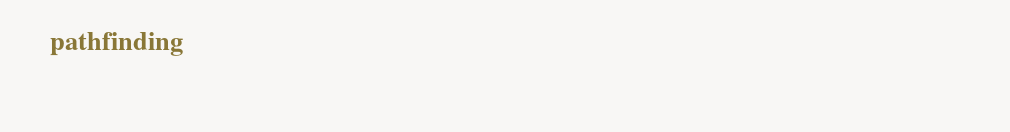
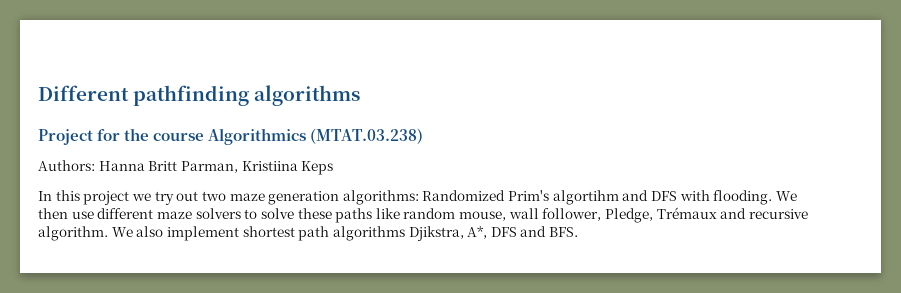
- pathfinding
+ Different pathfinding algorithms
+ Project for the course Algorithmics (MTAT.03.238)
+ Authors: Hanna Britt Parman, Kristiina Keps
+ In this project we try out two maze generation algorithms: Randomized Prim's algortihm and DFS with flooding. We then use different maze solvers to solve these paths like random mouse, wall follower, Pledge, Trémaux and recursive algorithm. We also implement shortest path algorithms Djikstra, A*, DFS and BFS.

